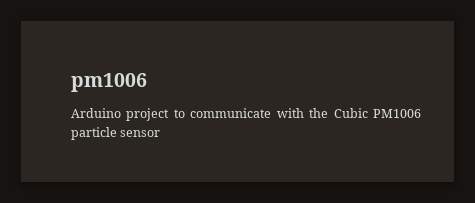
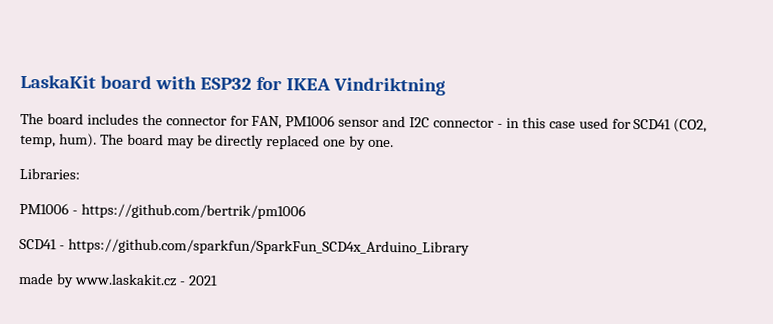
- pm1006
- Arduino project to communicate with the Cubic PM1006 particle sensor
+ LaskaKit board with ESP32 for IKEA Vindriktning
+ The board includes the connector for FAN, PM1006 sensor and I2C connector - in this case used for SCD41 (CO2, temp, hum). The board may be directly replaced one by one.
+ Libraries:
+ PM1006 - https://github.com/bertrik/pm1006
+ SCD41 - https://github.com/sparkfun/SparkFun_SCD4x_Arduino_Library
+ made by www.laskakit.cz - 2021

